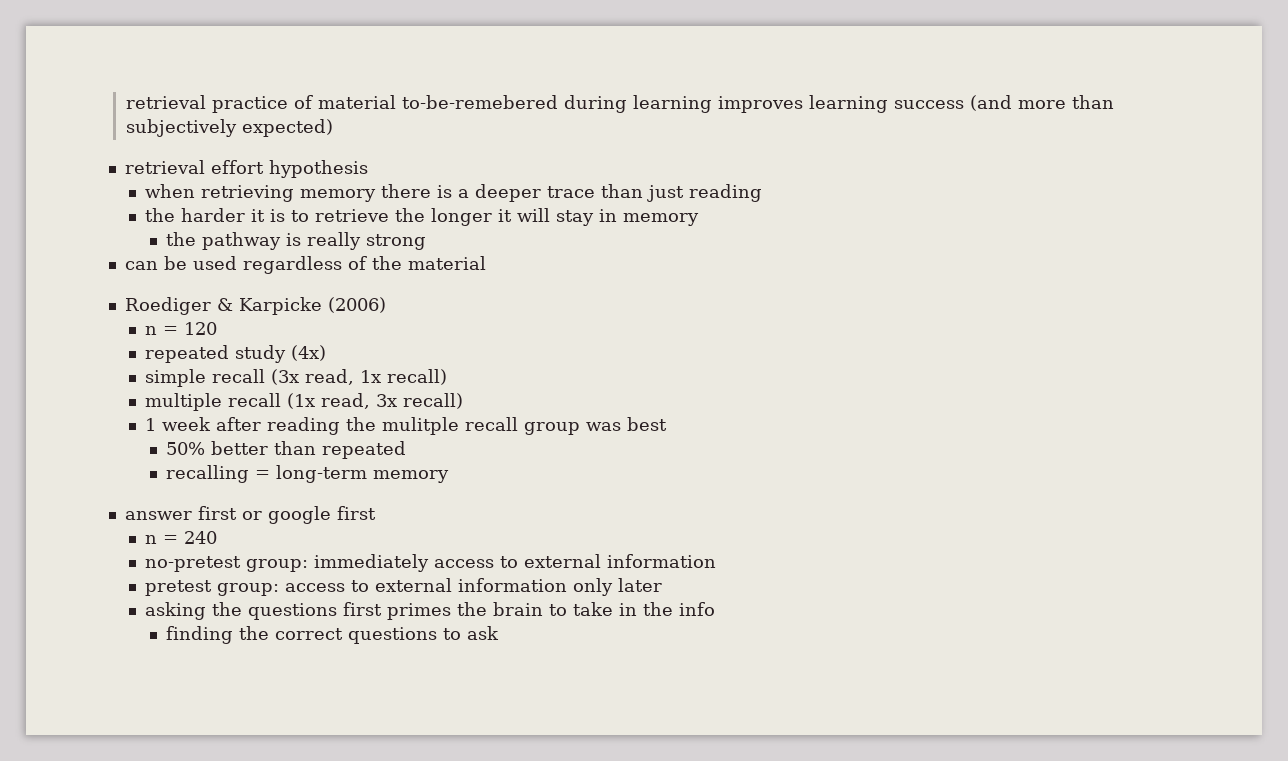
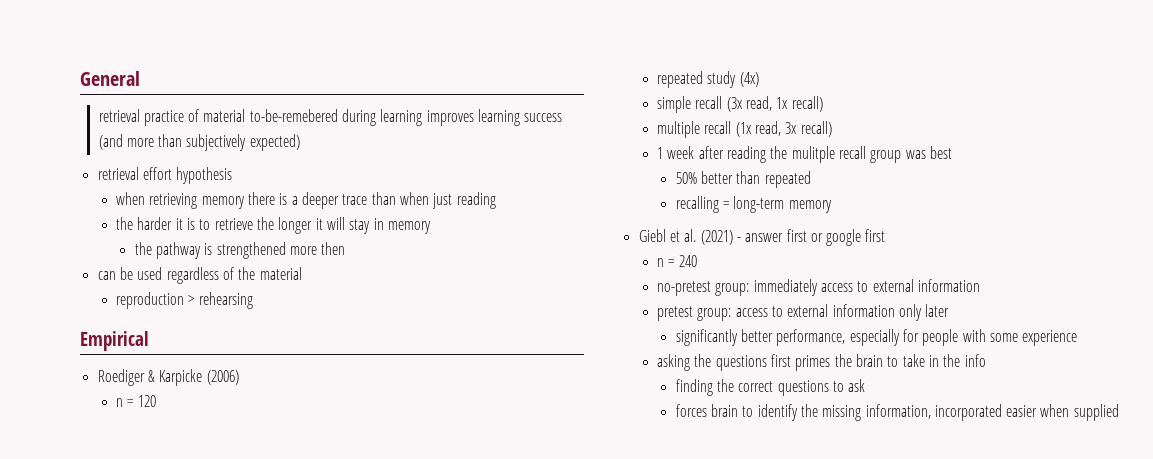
+ General
- when retrieving memory there is a deeper trace than just reading
+ when retrieving memory there is a deeper trace than when just reading
- the pathway is really strong
+ the pathway is strengthened more then
+ reproduction > rehearsing
+ Empirical
- answer first or google first
+ Giebl et al. (2021) - answer first or google first
+ significantly better performance, especially for people with some experience
+ forces brain to identify the missing information, incorporated easier when supplied

